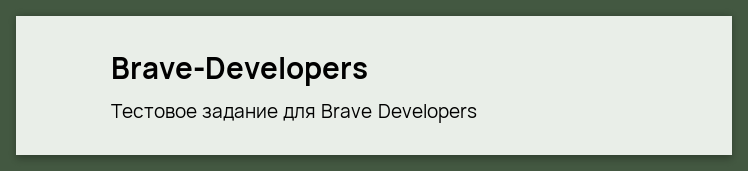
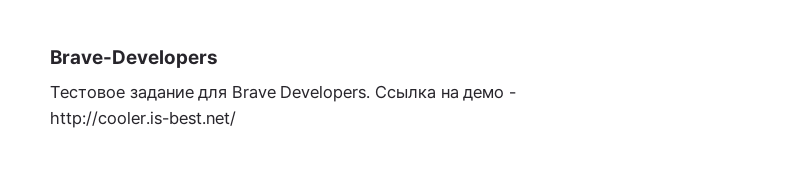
- Тестовое задание для Brave Developers
+ Тестовое задание для Brave Developers. Ссылка на демо - http://cooler.is-best.net/

